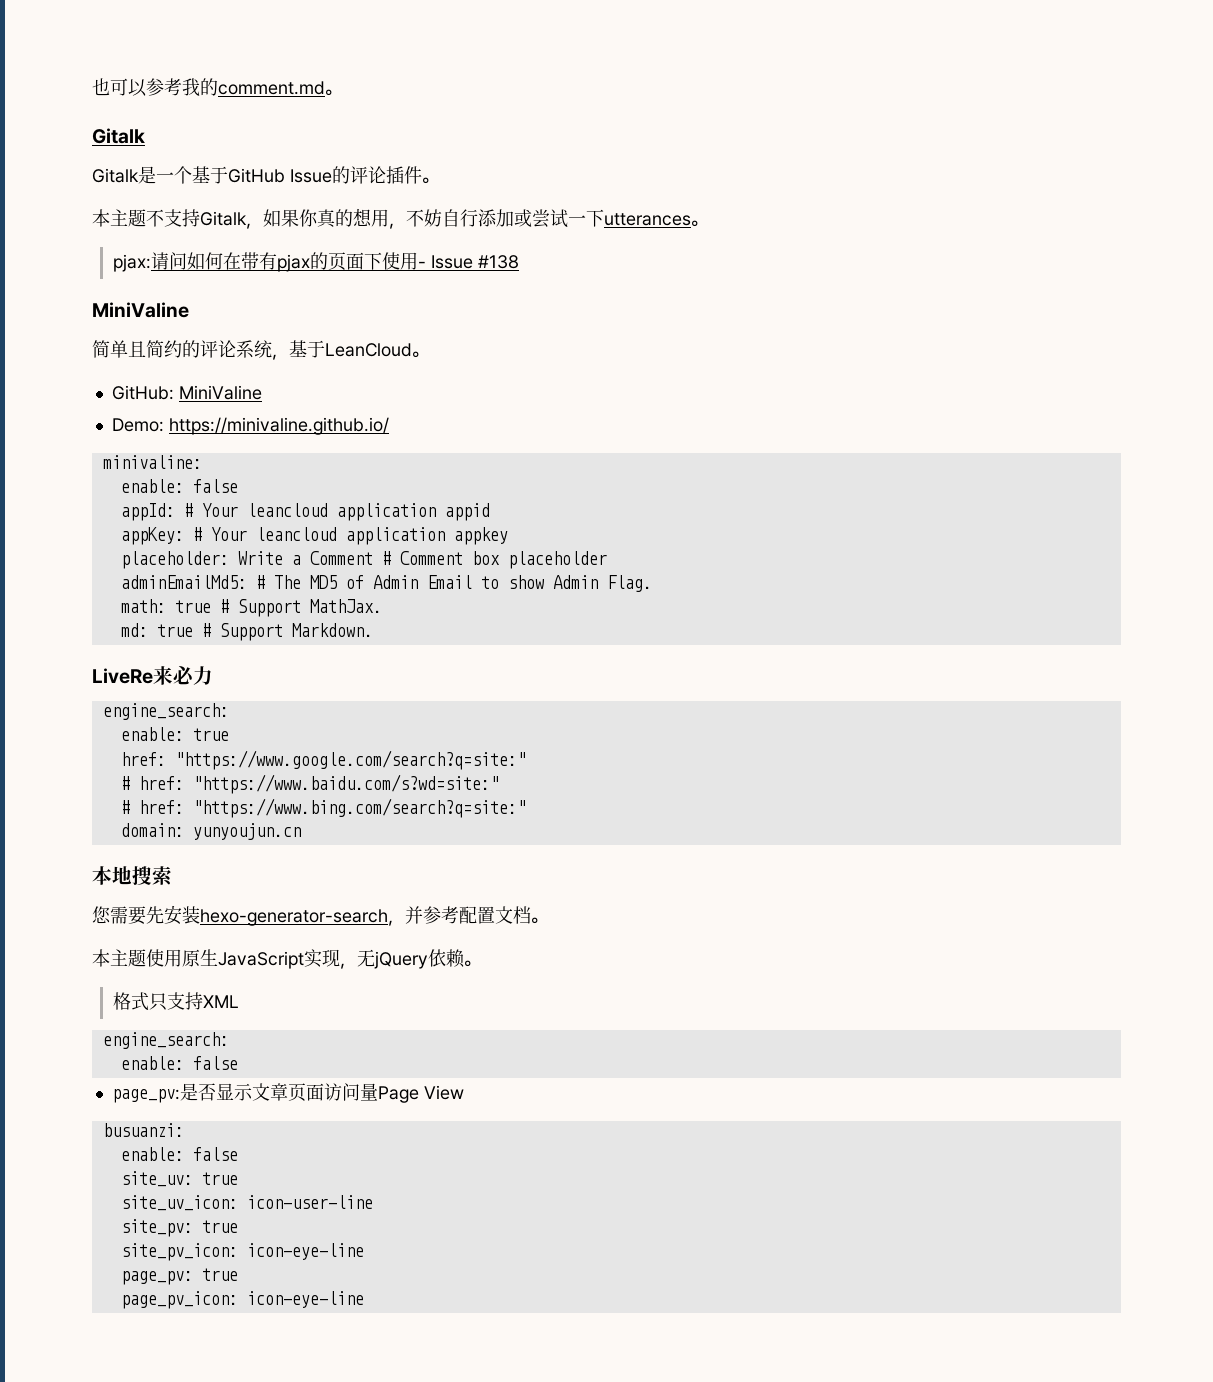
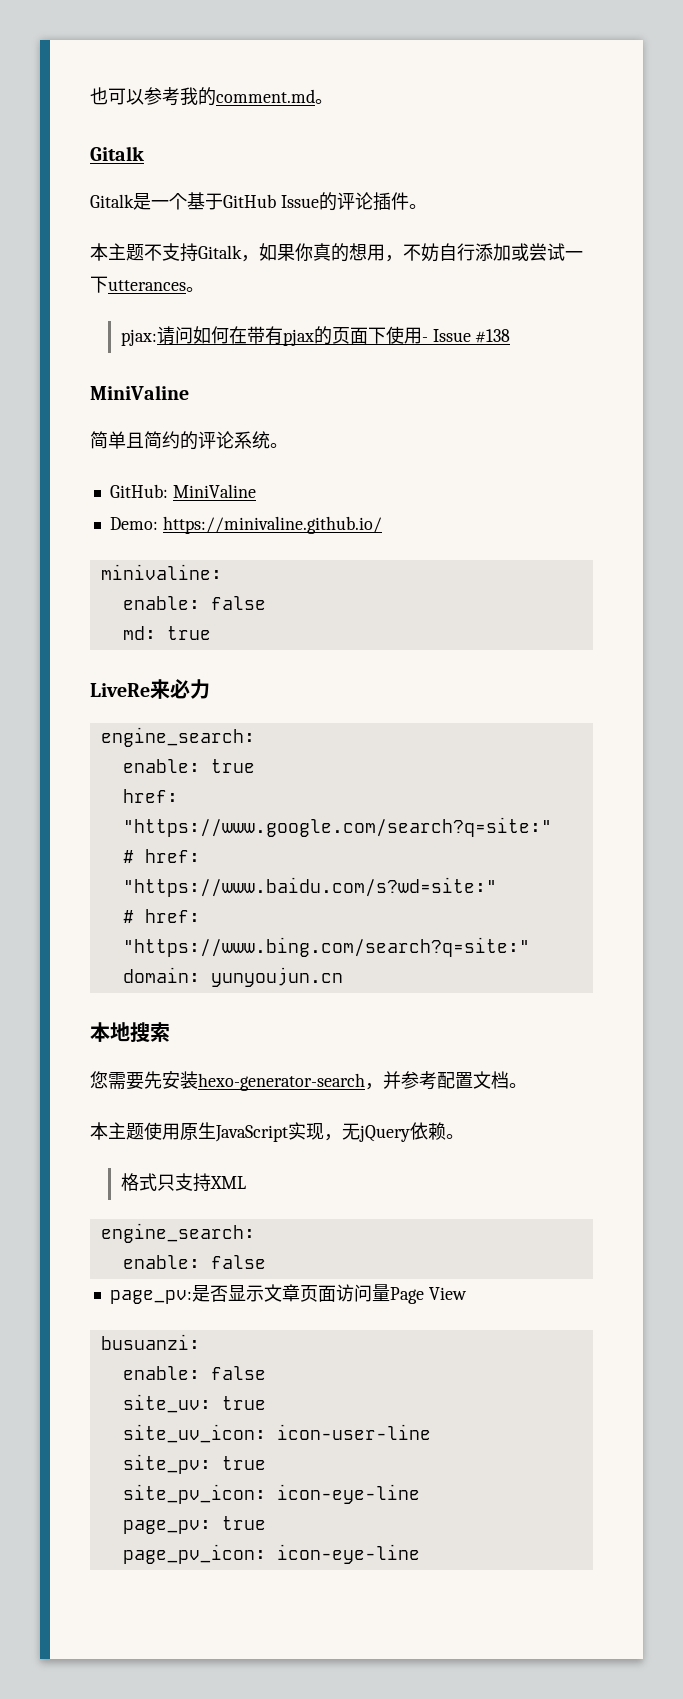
- 简单且简约的评论系统，基于LeanCloud。
+ 简单且简约的评论系统。
- appId: # Your leancloud application appid
- appKey: # Your leancloud application appkey
- placeholder: Write a Comment # Comment box placeholder
- adminEmailMd5: # The MD5 of Admin Email to show Admin Flag.
- math: true # Support MathJax.
- md: true # Support Markdown.
+ md: true

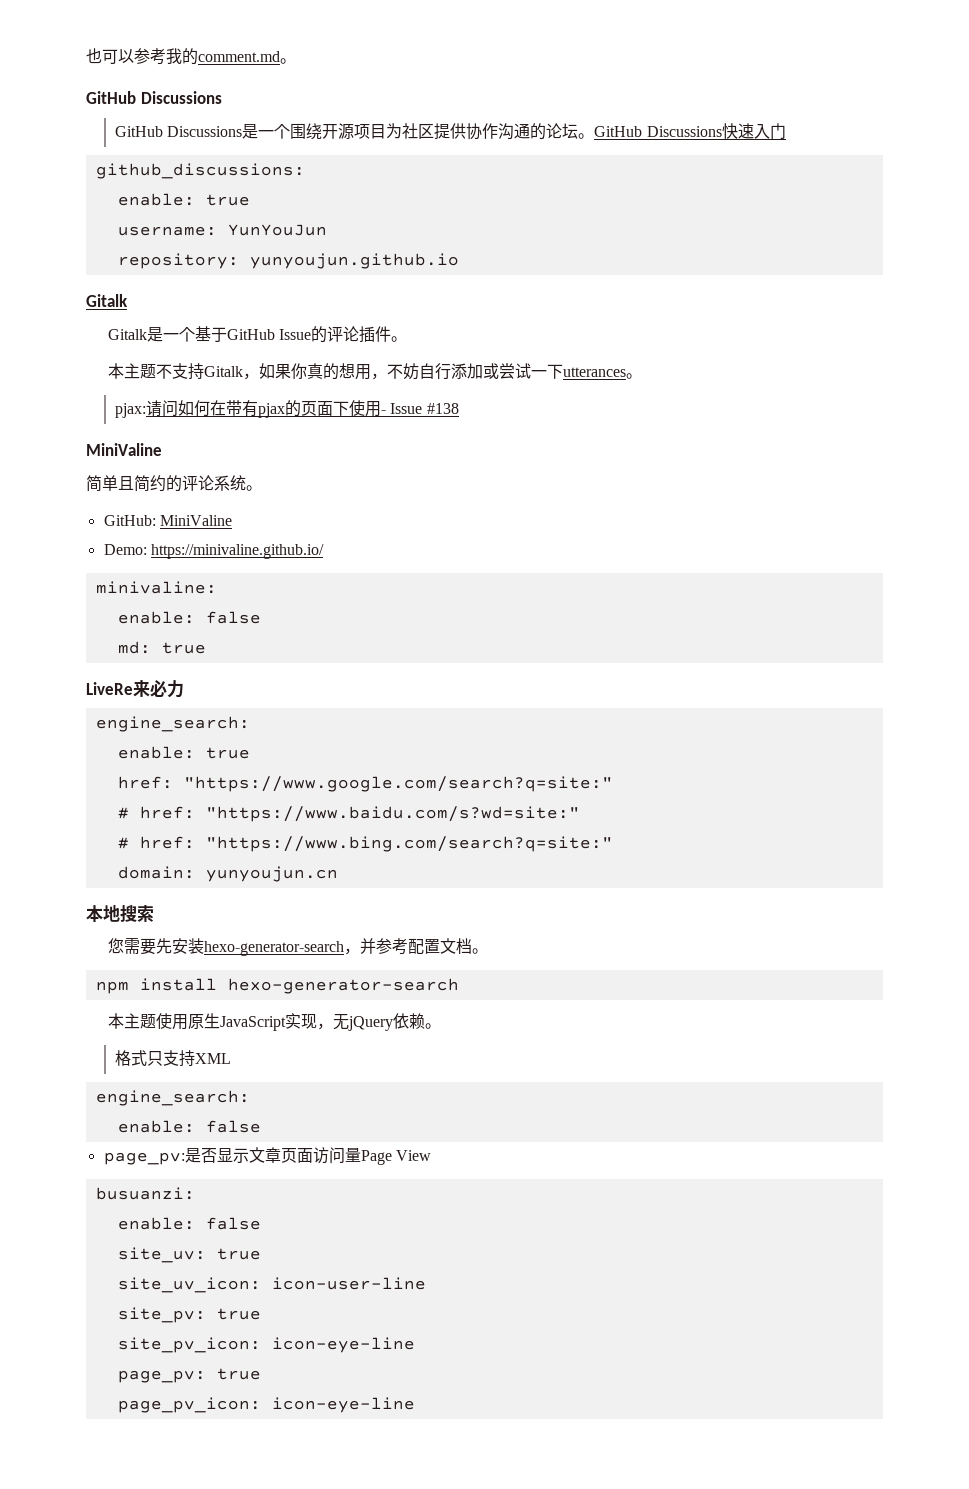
  也可以参考我的comment.md。
+ GitHub Discussions
+ GitHub Discussions是一个围绕开源项目为社区提供协作沟通的论坛。GitHub Discussions快速入门
+ github_discussions:
+ enable: true
+ username: YunYouJun
+ repository: yunyoujun.github.io
+ npm install hexo-generator-search

